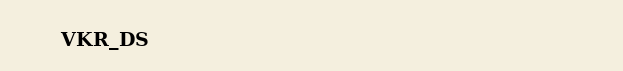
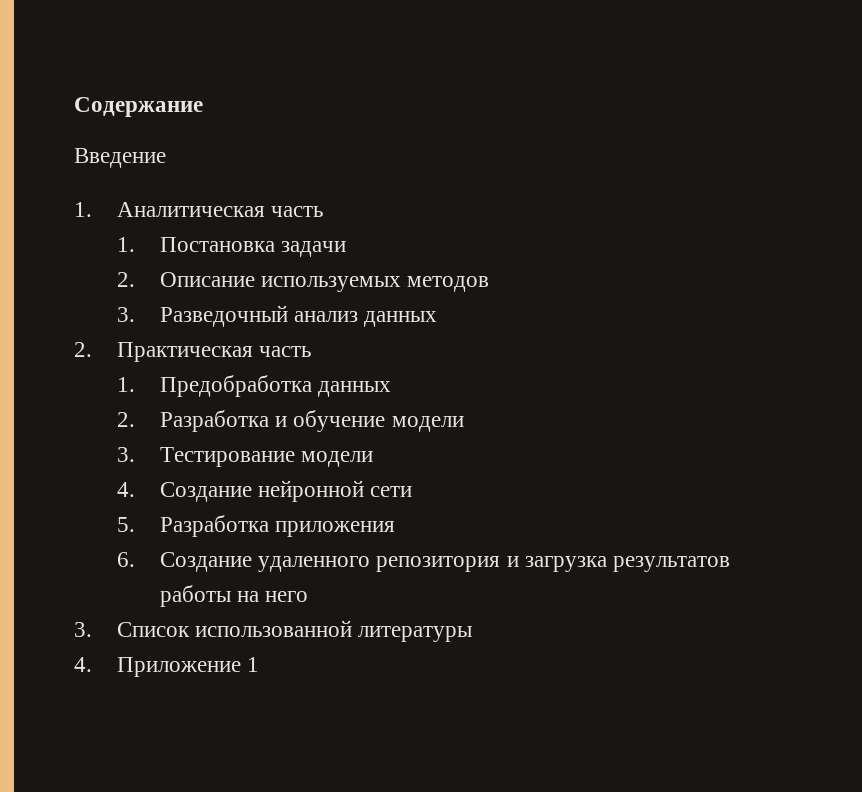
- VKR_DS
+ Содержание
+ Введение
+ 1. Аналитическая часть
+ 1. Постановка задачи
+ 2. Описание используемых методов
+ 3. Разведочный анализ данных
+ 2. Практическая часть
+ 1. Предобработка данных
+ 2. Разработка и обучение модели
+ 3. Тестирование модели
+ 4. Создание нейронной сети
+ 5. Разработка приложения
+ 6. Создание удаленного репозитория и загрузка результатов работы на него
+ 3. Список использованной литературы
+ 4. Приложение 1

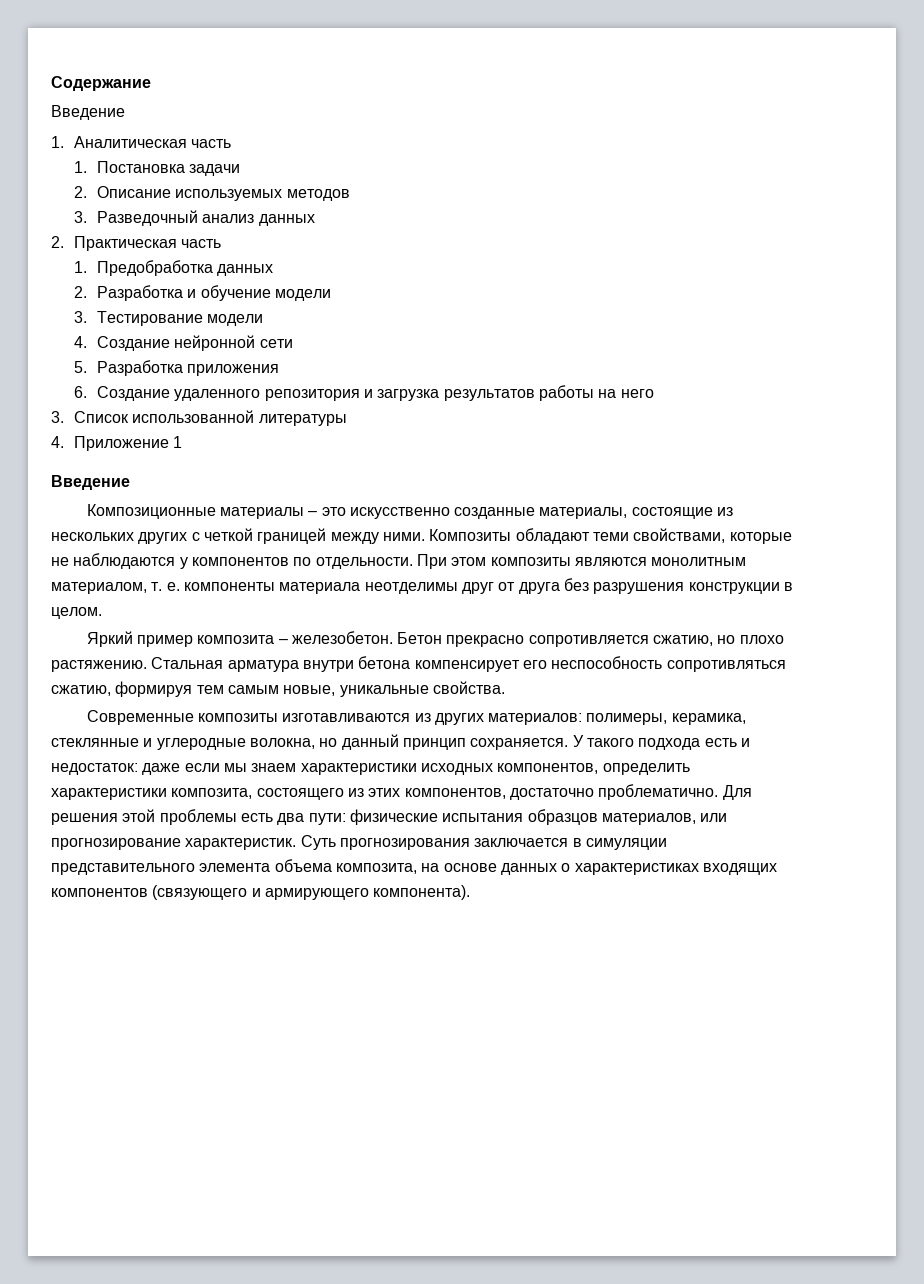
  4. Приложение 1
+ Введение
+ Композиционные материалы – это искусственно созданные материалы, состоящие из нескольких других с четкой границей между ними. Композиты обладают теми свойствами, которые не наблюдаются у компонентов по отдельности. При этом композиты являются монолитным материалом, т. е. компоненты материала неотделимы друг от друга без разрушения конструкции в целом.
+ Яркий пример композита – железобетон. Бетон прекрасно сопротивляется сжатию, но плохо растяжению. Стальная арматура внутри бетона компенсирует его неспособность сопротивляться сжатию, формируя тем самым новые, уникальные свойства.
+ Современные композиты изготавливаются из других материалов: полимеры, керамика, стеклянные и углеродные волокна, но данный принцип сохраняется. У такого подхода есть и недостаток: даже если мы знаем характеристики исходных компонентов, определить характеристики композита, состоящего из этих компонентов, достаточно проблематично. Для решения этой проблемы есть два пути: физические испытания образцов материалов, или прогнозирование характеристик. Суть прогнозирования заключается в симуляции представительного элемента объема композита, на основе данных о характеристиках входящих компонентов (связующего и армирующего компонента).

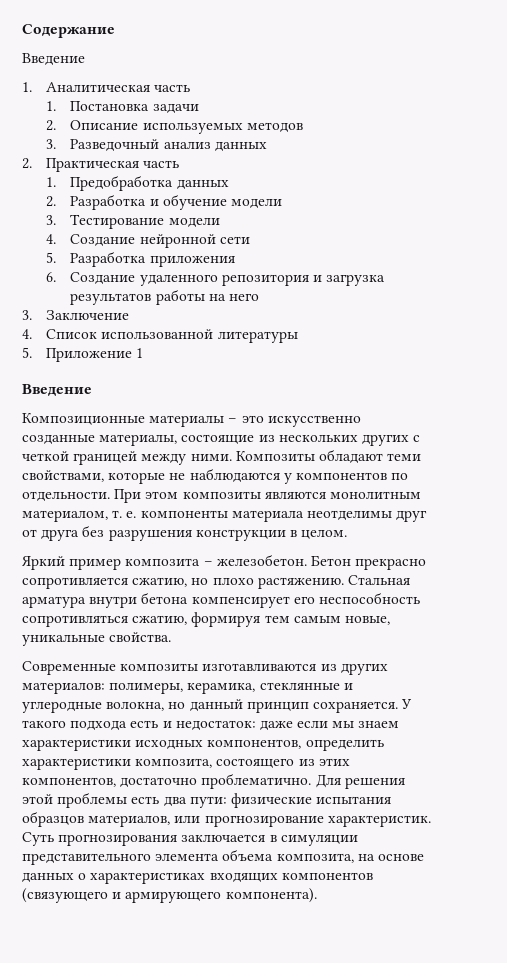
- 3. Список использованной литературы
+ 3. Заключение
+ 4. Список использованной литературы
- 4. Приложение 1
+ 5. Приложение 1

